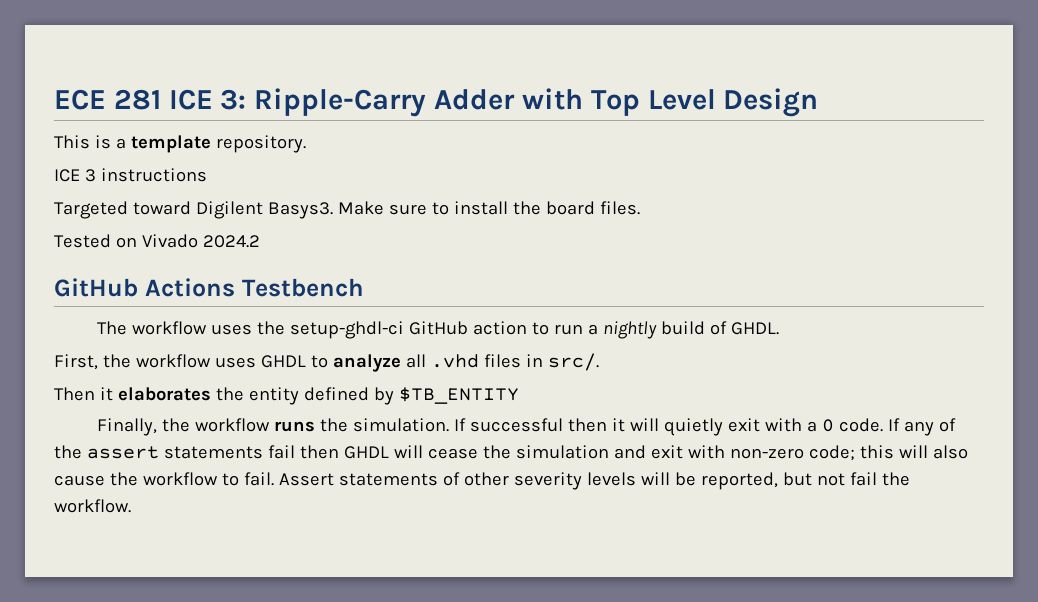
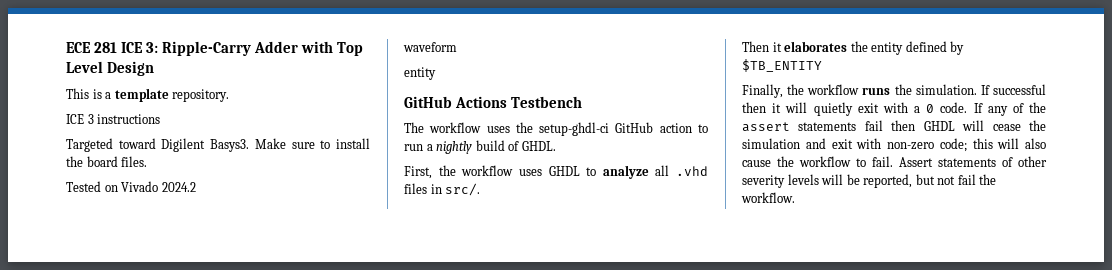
+ waveform
+ entity

